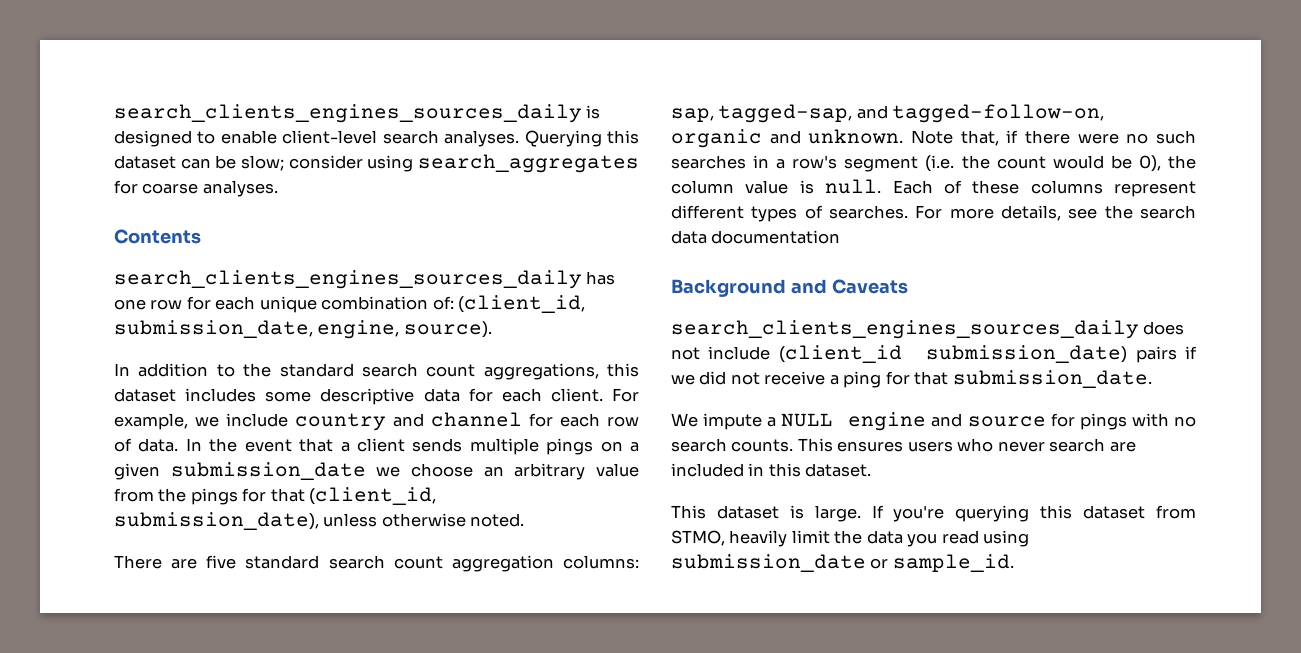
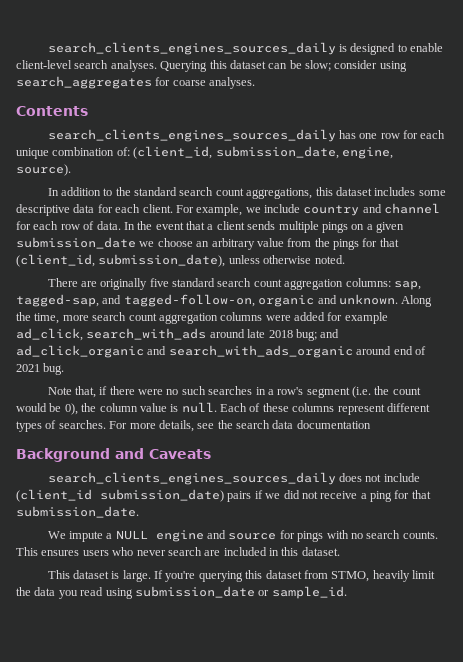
- There are five standard search count aggregation columns: sap, tagged-sap, and tagged-follow-on, organic and unknown. Note that, if there were no such searches in a row's segment (i.e. the count would be 0), the column value is null.
+ There are originally five standard search count aggregation columns: sap, tagged-sap, and tagged-follow-on, organic and unknown. Along the time, more search count aggregation columns were added for example ad_click, search_with_ads around late 2018 bug; and ad_click_organic and search_with_ads_organic around end of 2021 bug.
+ Note that, if there were no such searches in a row's segment (i.e. the count would be 0), the column value is null.

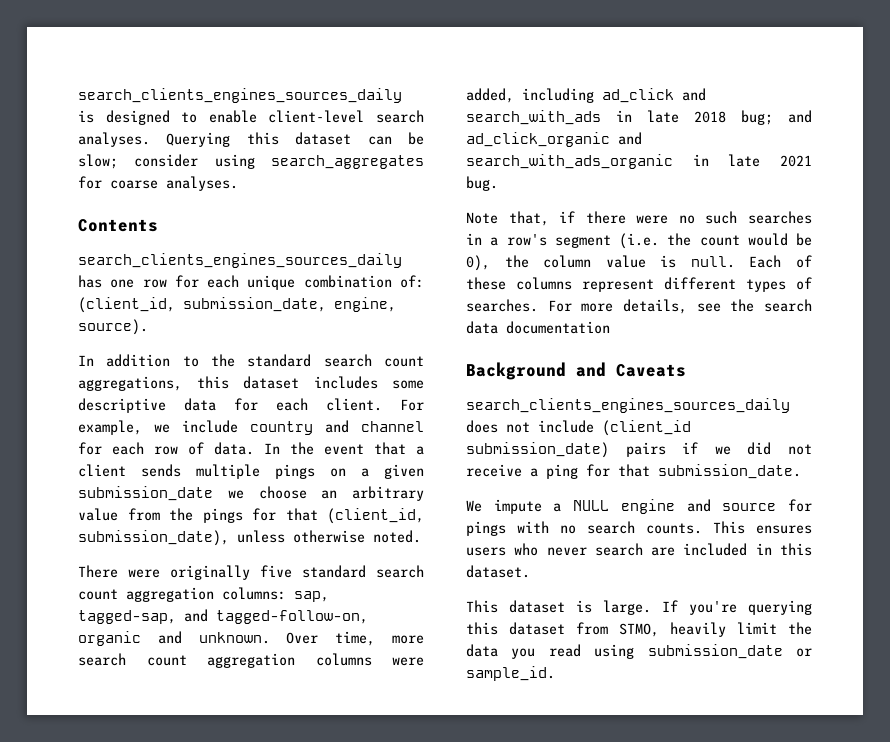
- There are originally five standard search count aggregation columns: sap, tagged-sap, and tagged-follow-on, organic and unknown.
+ There were originally five standard search count aggregation columns: sap, tagged-sap, and tagged-follow-on, organic and unknown.
- Along the time, more search count aggregation columns were added for example ad_click, search_with_ads around late 2018 bug; and ad_click_organic and search_with_ads_organic around end of 2021 bug.
+ Over time, more search count aggregation columns were added, including ad_click and search_with_ads in late 2018 bug; and ad_click_organic and search_with_ads_organic in late 2021 bug.

